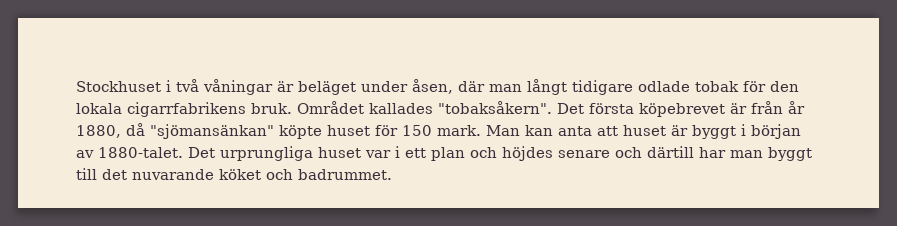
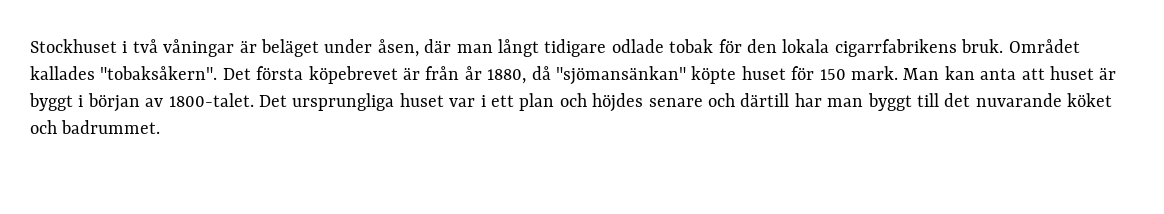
- Man kan anta att huset är byggt i början av 1880-talet. Det urprungliga huset var i ett plan och höjdes senare och därtill har man byggt till det nuvarande köket och badrummet.
+ Man kan anta att huset är byggt i början av 1800-talet. Det ursprungliga huset var i ett plan och höjdes senare och därtill har man byggt till det nuvarande köket och badrummet.

